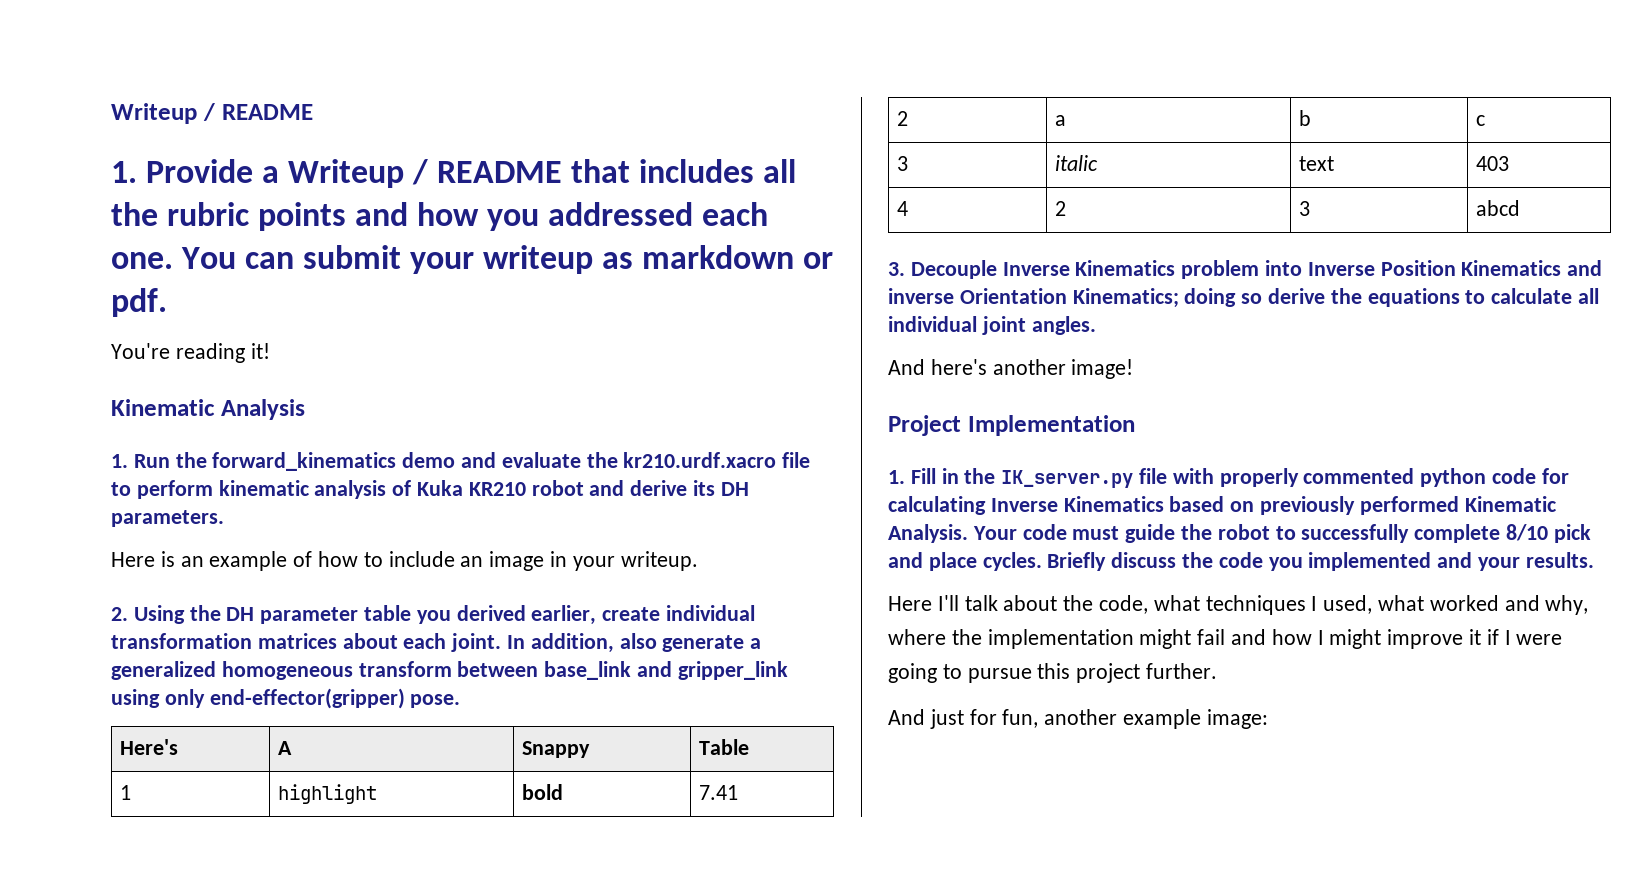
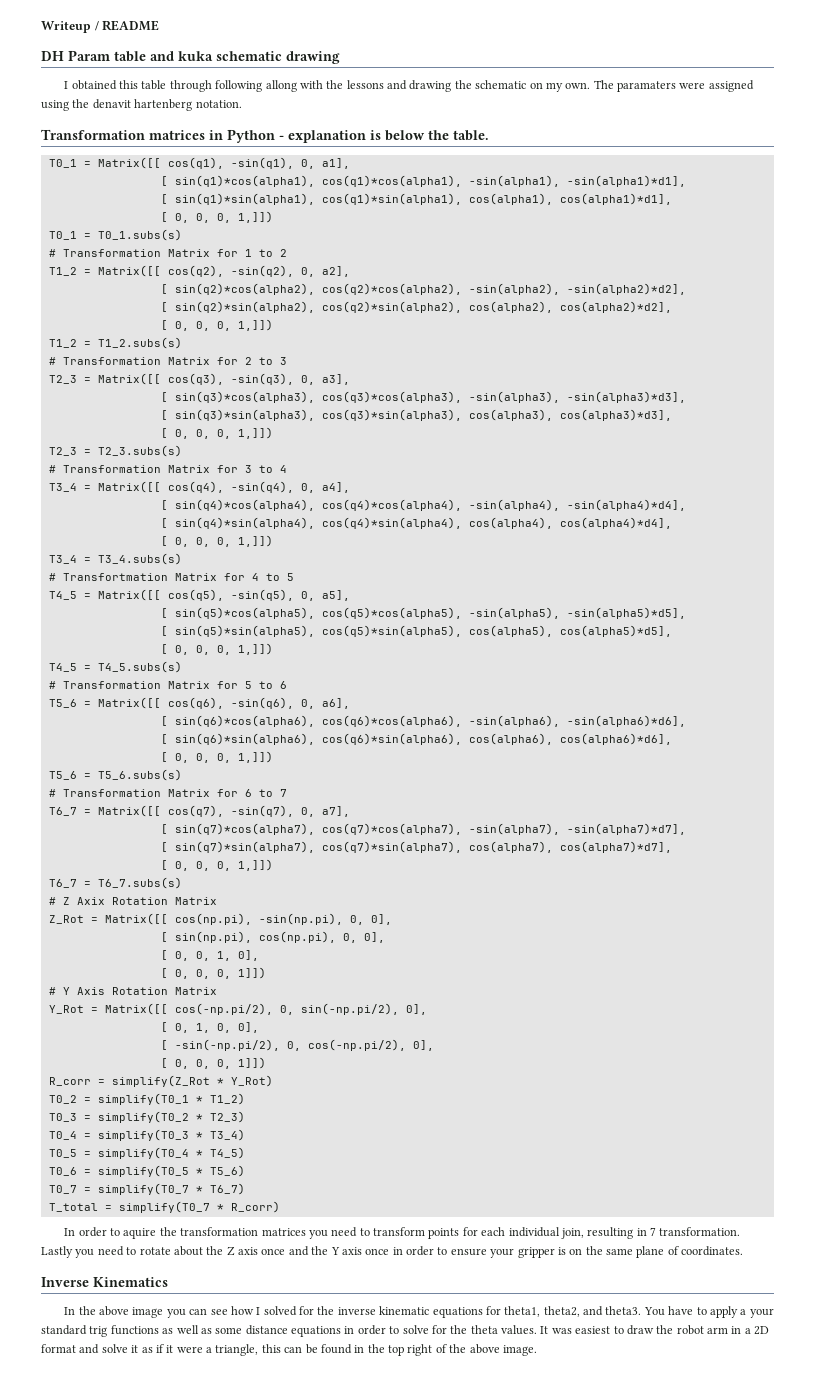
- 1. Provide a Writeup / README that includes all the rubric points and how you addressed each one. You can submit your writeup as markdown or pdf.
- You're reading it!
- Kinematic Analysis
- 1. Run the forward_kinematics demo and evaluate the kr210.urdf.xacro file to perform kinematic analysis of Kuka KR210 robot and derive its DH parameters.
- Here is an example of how to include an image in your writeup.
- 2. Using the DH parameter table you derived earlier, create individual transformation matrices about each joint. In addition, also generate a generalized homogeneous transform between base_link and gripper_link using only end-effector(gripper) pose.
- Here's | A | Snappy | Table
- 1 | highlight | bold | 7.41
- 2 | a | b | c
- 3 | italic | text | 403
- 4 | 2 | 3 | abcd
- 3. Decouple Inverse Kinematics problem into Inverse Position Kinematics and inverse Orientation Kinematics; doing so derive the equations to calculate all individual joint angles.
- And here's another image!
- Project Implementation
- 1. Fill in the IK_server.py file with properly commented python code for calculating Inverse Kinematics based on previously performed Kinematic Analysis. Your code must guide the robot to successfully complete 8/10 pick and place cycles. Briefly discuss the code you implemented and your results.
- Here I'll talk about the code, what techniques I used, what worked and why, where the implementation might fail and how I might improve it if I were going to pursue this project further.
- And just for fun, another example image:
+ DH Param table and kuka schematic drawing
+ I obtained this table through following allong with the lessons and drawing the schematic on my own. The paramaters were assigned using the denavit hartenberg notation.
+ Transformation matrices in Python - explanation is below the table.
+ T0_1 = Matrix([[ cos(q1), -sin(q1), 0, a1],
+ [ sin(q1)*cos(alpha1), cos(q1)*cos(alpha1), -sin(alpha1), -sin(alpha1)*d1],
+ [ sin(q1)*sin(alpha1), cos(q1)*sin(alpha1), cos(alpha1), cos(alpha1)*d1],
+ [ 0, 0, 0, 1,]])
+ T0_1 = T0_1.subs(s)
+ # Transformation Matrix for 1 to 2
+ T1_2 = Matrix([[ cos(q2), -sin(q2), 0, a2],
+ [ sin(q2)*cos(alpha2), cos(q2)*cos(alpha2), -sin(alpha2), -sin(alpha2)*d2],
+ [ sin(q2)*sin(alpha2), cos(q2)*sin(alpha2), cos(alpha2), cos(alpha2)*d2],
+ [ 0, 0, 0, 1,]])
+ T1_2 = T1_2.subs(s)
+ # Transformation Matrix for 2 to 3
+ T2_3 = Matrix([[ cos(q3), -sin(q3), 0, a3],
+ [ sin(q3)*cos(alpha3), cos(q3)*cos(alpha3), -sin(alpha3), -sin(alpha3)*d3],
+ [ sin(q3)*sin(alpha3), cos(q3)*sin(alpha3), cos(alpha3), cos(alpha3)*d3],
+ [ 0, 0, 0, 1,]])
+ T2_3 = T2_3.subs(s)
+ # Transformation Matrix for 3 to 4
+ T3_4 = Matrix([[ cos(q4), -sin(q4), 0, a4],
+ [ sin(q4)*cos(alpha4), cos(q4)*cos(alpha4), -sin(alpha4), -sin(alpha4)*d4],
+ [ sin(q4)*sin(alpha4), cos(q4)*sin(alpha4), cos(alpha4), cos(alpha4)*d4],
+ [ 0, 0, 0, 1,]])
+ T3_4 = T3_4.subs(s)
+ # Transfortmation Matrix for 4 to 5
+ T4_5 = Matrix([[ cos(q5), -sin(q5), 0, a5],
+ [ sin(q5)*cos(alpha5), cos(q5)*cos(alpha5), -sin(alpha5), -sin(alpha5)*d5],
+ [ sin(q5)*sin(alpha5), cos(q5)*sin(alpha5), cos(alpha5), cos(alpha5)*d5],
+ [ 0, 0, 0, 1,]])
+ T4_5 = T4_5.subs(s)
+ # Transformation Matrix for 5 to 6
+ T5_6 = Matrix([[ cos(q6), -sin(q6), 0, a6],
+ [ sin(q6)*cos(alpha6), cos(q6)*cos(alpha6), -sin(alpha6), -sin(alpha6)*d6],
+ [ sin(q6)*sin(alpha6), cos(q6)*sin(alpha6), cos(alpha6), cos(alpha6)*d6],
+ [ 0, 0, 0, 1,]])
+ T5_6 = T5_6.subs(s)
+ # Transformation Matrix for 6 to 7
+ T6_7 = Matrix([[ cos(q7), -sin(q7), 0, a7],
+ [ sin(q7)*cos(alpha7), cos(q7)*cos(alpha7), -sin(alpha7), -sin(alpha7)*d7],
+ [ sin(q7)*sin(alpha7), cos(q7)*sin(alpha7), cos(alpha7), cos(alpha7)*d7],
+ [ 0, 0, 0, 1,]])
+ T6_7 = T6_7.subs(s)
+ # Z Axix Rotation Matrix
+ Z_Rot = Matrix([[ cos(np.pi), -sin(np.pi), 0, 0],
+ [ sin(np.pi), cos(np.pi), 0, 0],
+ [ 0, 0, 1, 0],
+ [ 0, 0, 0, 1]])
+ # Y Axis Rotation Matrix
+ Y_Rot = Matrix([[ cos(-np.pi/2), 0, sin(-np.pi/2), 0],
+ [ 0, 1, 0, 0],
+ [ -sin(-np.pi/2), 0, cos(-np.pi/2), 0],
+ [ 0, 0, 0, 1]])
+ R_corr = simplify(Z_Rot * Y_Rot)
+ T0_2 = simplify(T0_1 * T1_2)
+ T0_3 = simplify(T0_2 * T2_3)
+ T0_4 = simplify(T0_3 * T3_4)
+ T0_5 = simplify(T0_4 * T4_5)
+ T0_6 = simplify(T0_5 * T5_6)
+ T0_7 = simplify(T0_7 * T6_7)
+ T_total = simplify(T0_7 * R_corr)
+ In order to aquire the transformation matrices you need to transform points for each individual join, resulting in 7 transformation. Lastly you need to rotate about the Z axis once and the Y axis once in order to ensure your gripper is on the same plane of coordinates.
+ Inverse Kinematics
+ In the above image you can see how I solved for the inverse kinematic equations for theta1, theta2, and theta3. You have to apply a your standard trig functions as well as some distance equations in order to solve for the theta values. It was easiest to draw the robot arm in a 2D format and solve it as if it were a triangle, this can be found in the top right of the above image.

